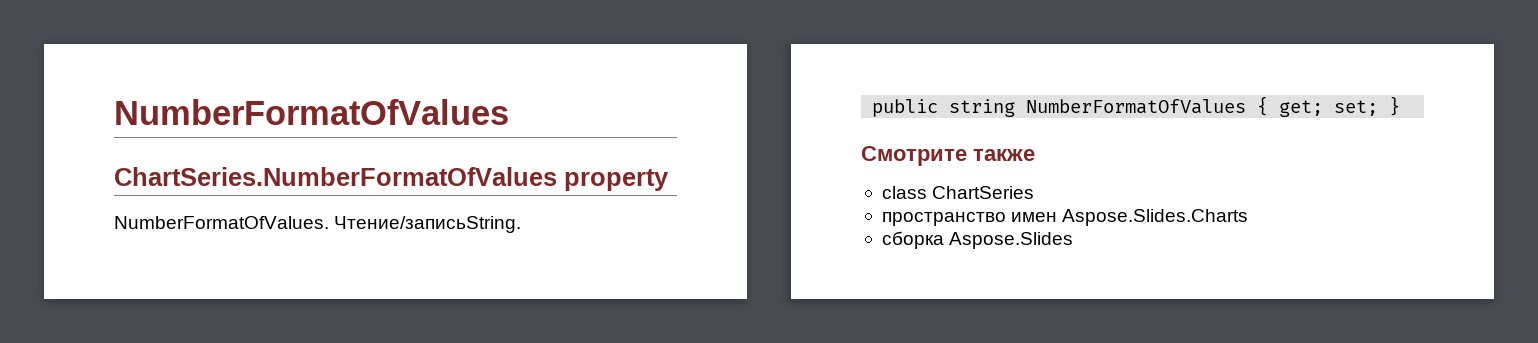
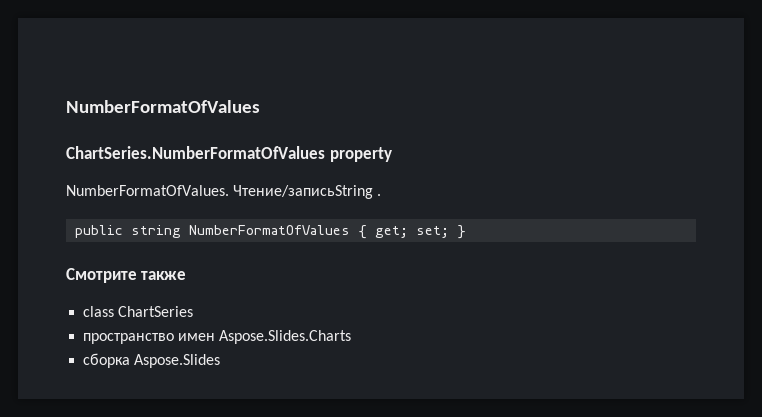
- Чтение/записьString.
+ Чтение/записьString .

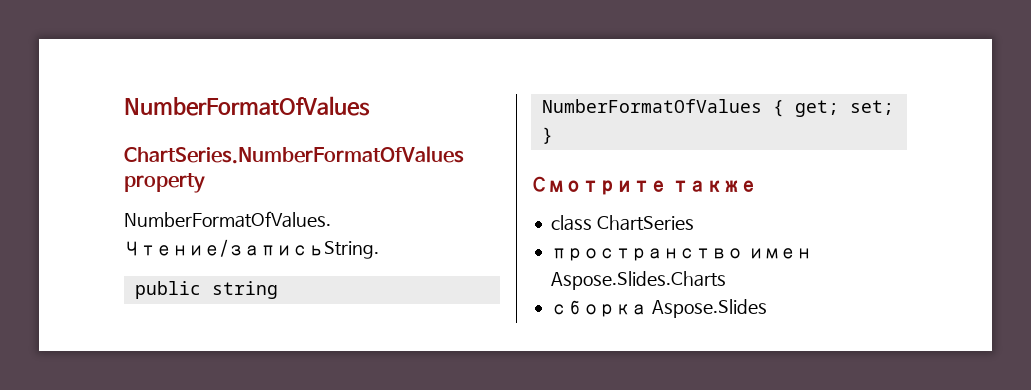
- Чтение/записьString .
+ Чтение/записьString.

